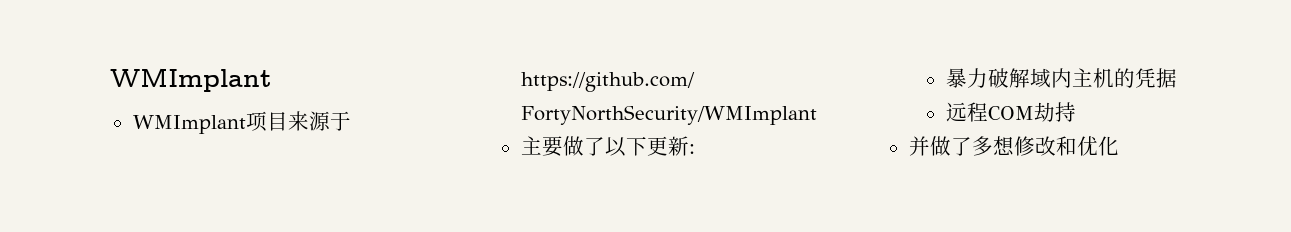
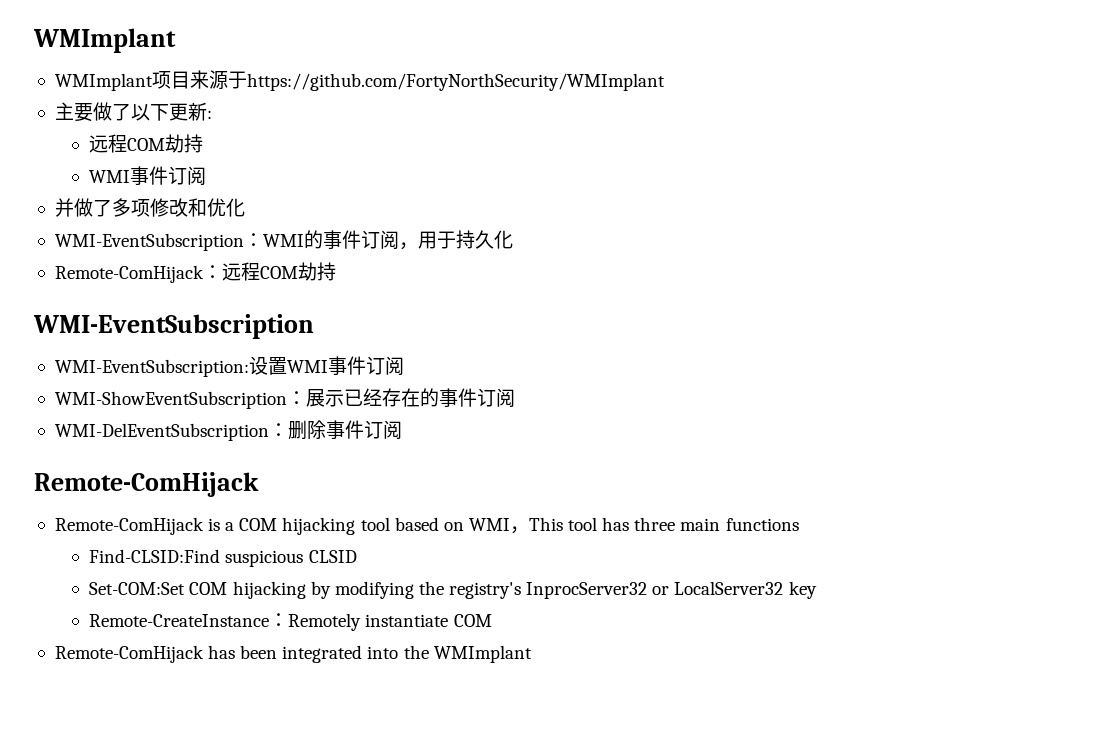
  主要做了以下更新:
- 暴力破解域内主机的凭据
  远程COM劫持
+ WMI事件订阅
- 并做了多想修改和优化
+ 并做了多项修改和优化
+ WMI-EventSubscription：WMI的事件订阅，用于持久化
+ Remote-ComHijack：远程COM劫持
+ WMI-EventSubscription
+ WMI-EventSubscription:设置WMI事件订阅
+ WMI-ShowEventSubscription：展示已经存在的事件订阅
+ WMI-DelEventSubscription：删除事件订阅
+ Remote-ComHijack
+ Remote-ComHijack is a COM hijacking tool based on WMI，This tool has three main functions
+ Find-CLSID:Find suspicious CLSID
+ Set-COM:Set COM hijacking by modifying the registry's InprocServer32 or LocalServer32 key
+ Remote-CreateInstance：Remotely instantiate COM
+ Remote-ComHijack has been integrated into the WMImplant

